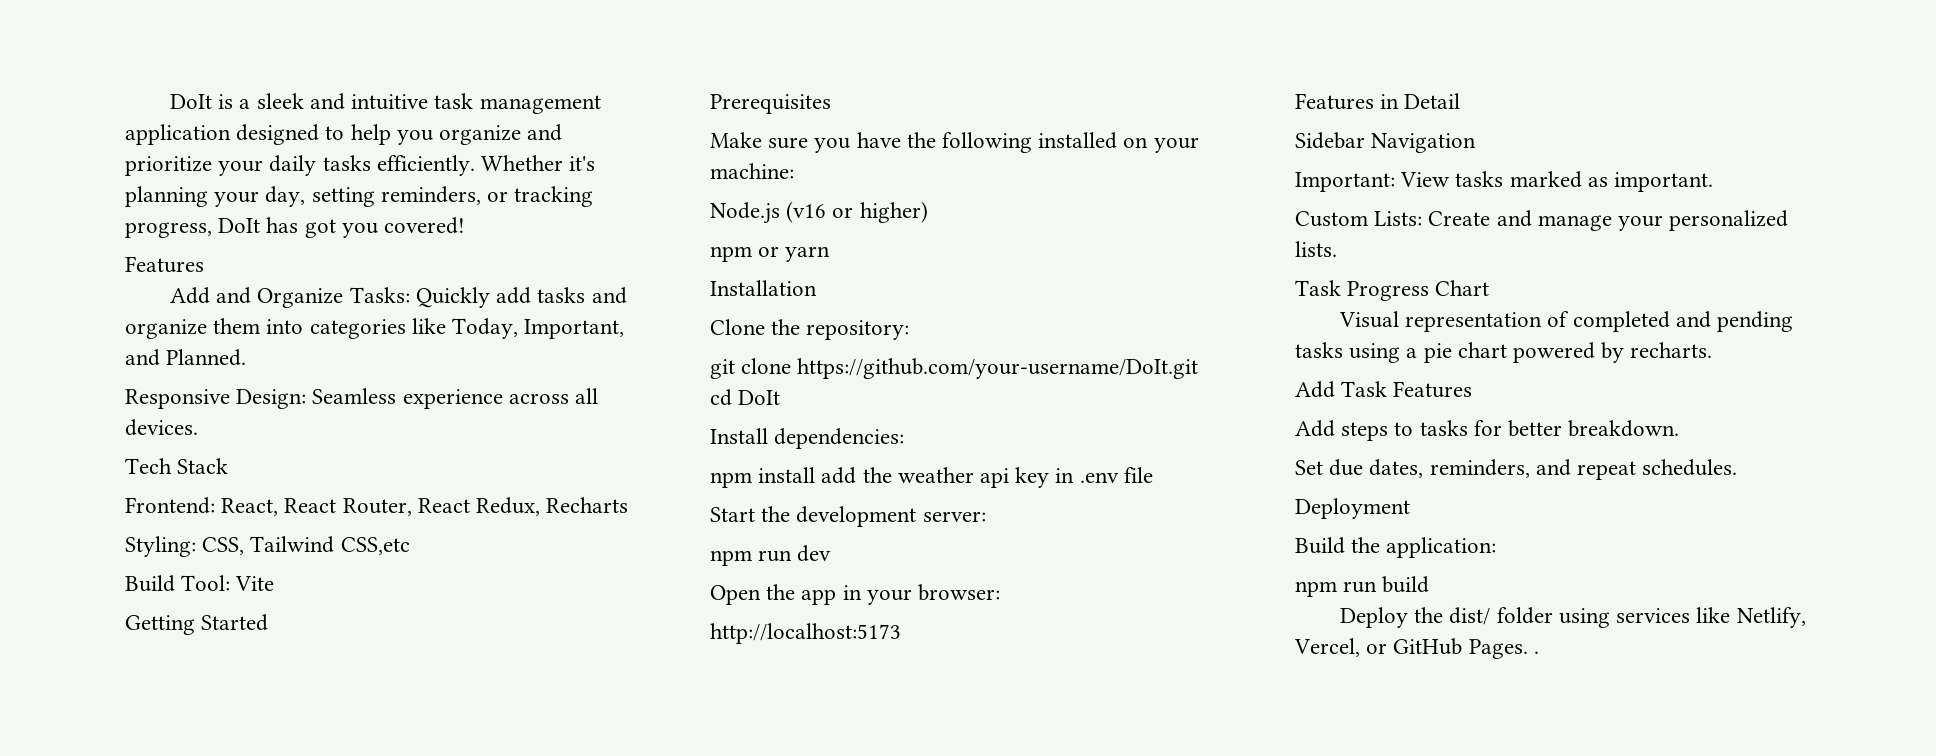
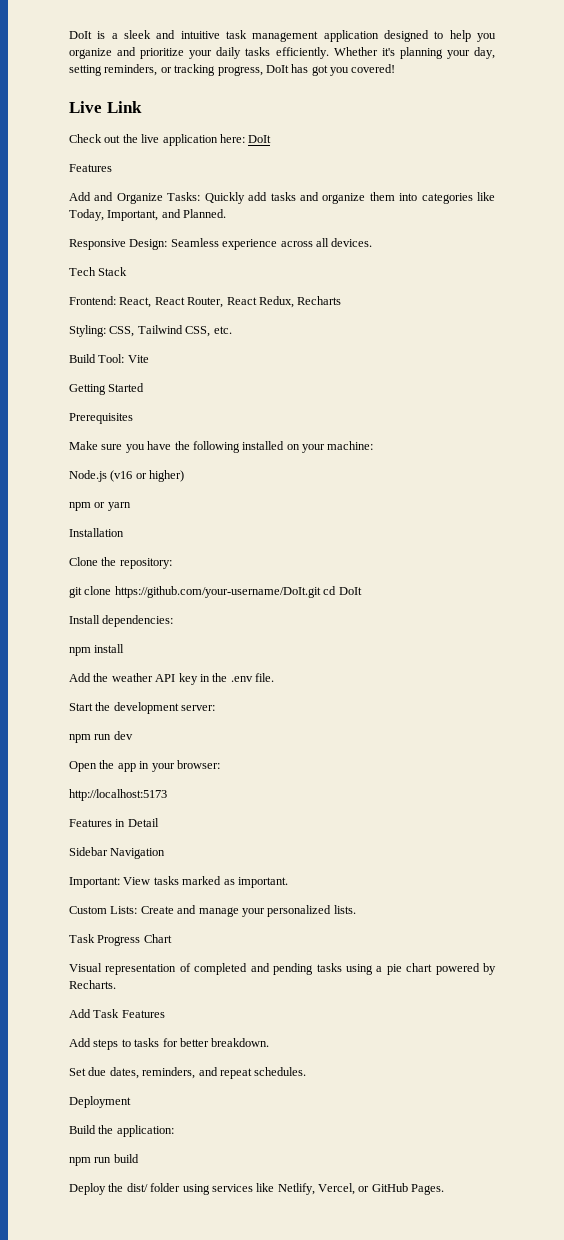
+ Live Link
+ Check out the live application here: DoIt
- Styling: CSS, Tailwind CSS,etc
+ Styling: CSS, Tailwind CSS, etc.
- npm install add the weather api key in .env file
+ npm install
+ Add the weather API key in the .env file.
- Visual representation of completed and pending tasks using a pie chart powered by recharts.
+ Visual representation of completed and pending tasks using a pie chart powered by Recharts.
- Deploy the dist/ folder using services like Netlify, Vercel, or GitHub Pages. .
+ Deploy the dist/ folder using services like Netlify, Vercel, or GitHub Pages.

